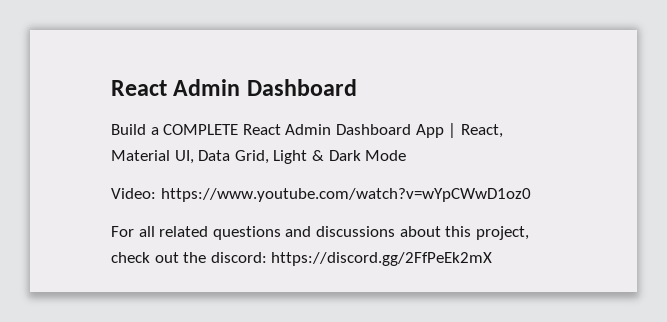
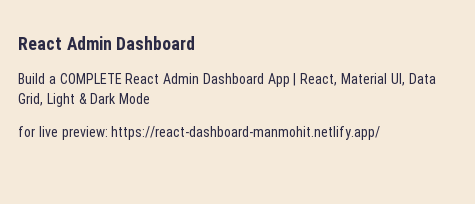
- Video: https://www.youtube.com/watch?v=wYpCWwD1oz0
- For all related questions and discussions about this project, check out the discord: https://discord.gg/2FfPeEk2mX
+ for live preview: https://react-dashboard-manmohit.netlify.app/

